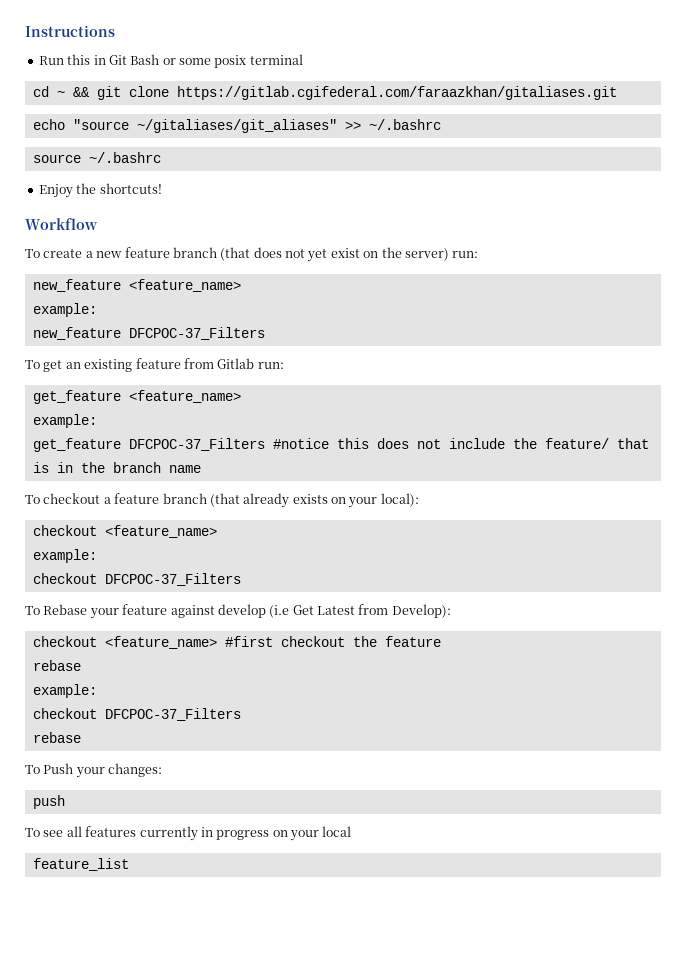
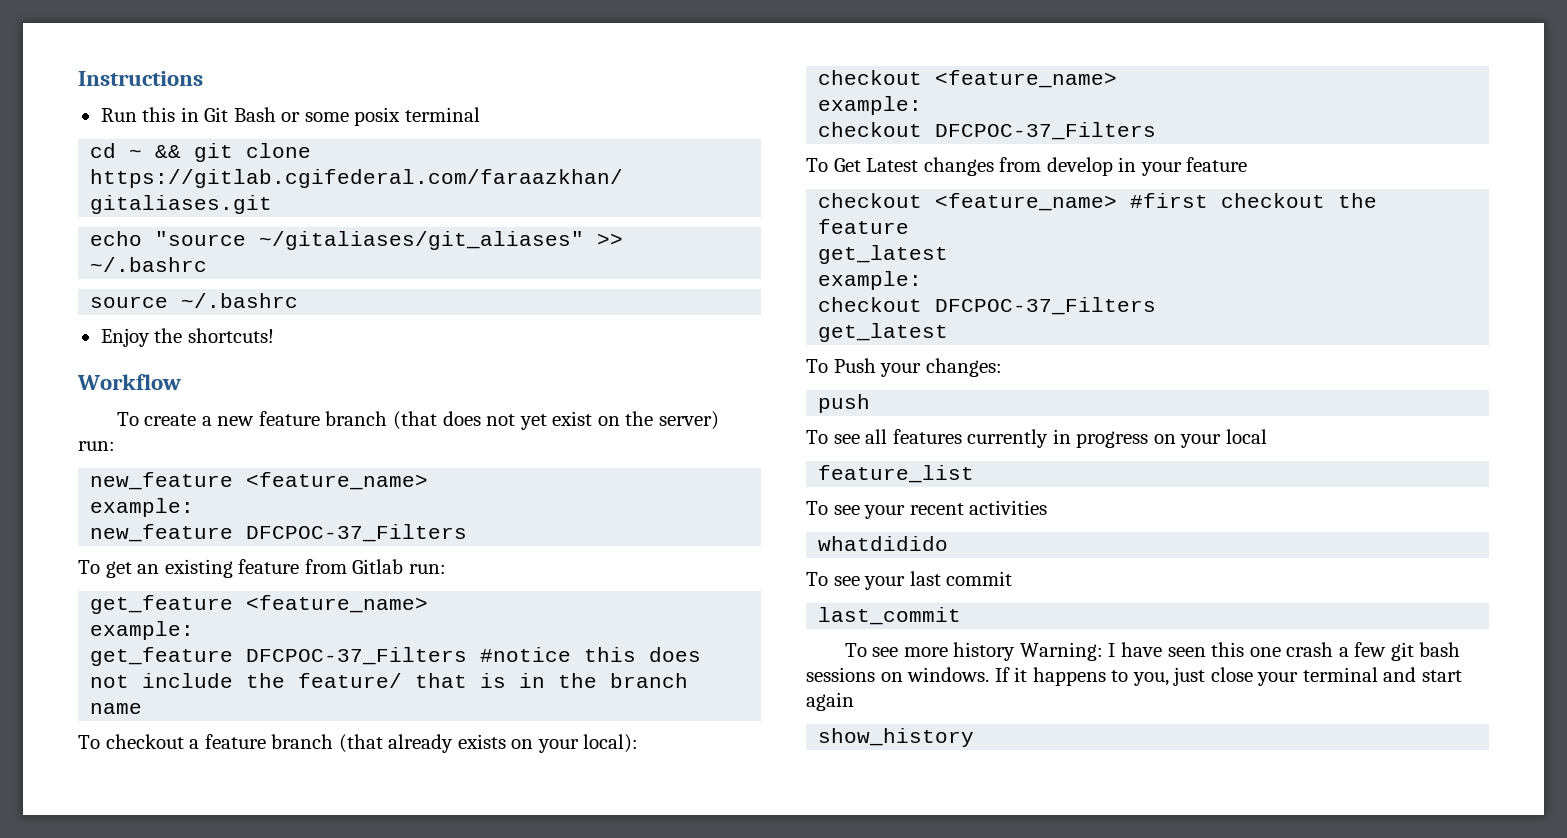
- To Rebase your feature against develop (i.e Get Latest from Develop):
+ To Get Latest changes from develop in your feature
  checkout <feature_name> #first checkout the feature
- rebase
+ get_latest
  example:
  checkout DFCPOC-37_Filters
- rebase
+ get_latest
+ To see your recent activities
+ whatdidido
+ To see your last commit
+ last_commit
+ To see more history Warning: I have seen this one crash a few git bash sessions on windows. If it happens to you, just close your terminal and start again
+ show_history

